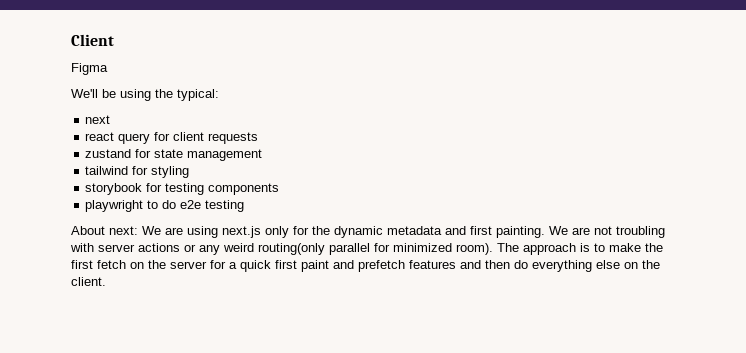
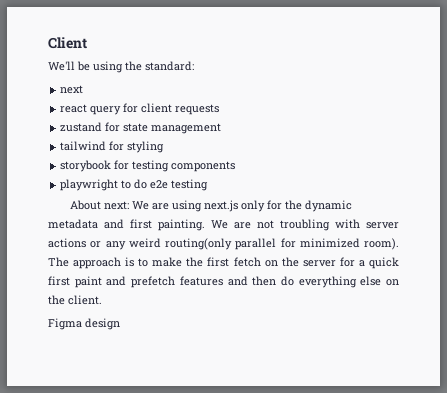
- Figma
- We'll be using the typical:
+ We'll be using the standard:
+ Figma design

